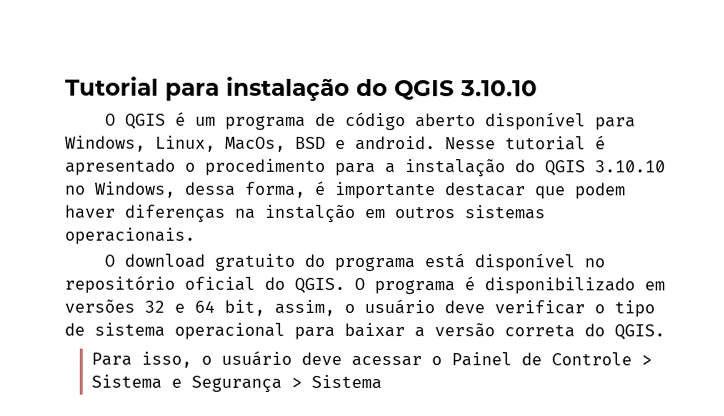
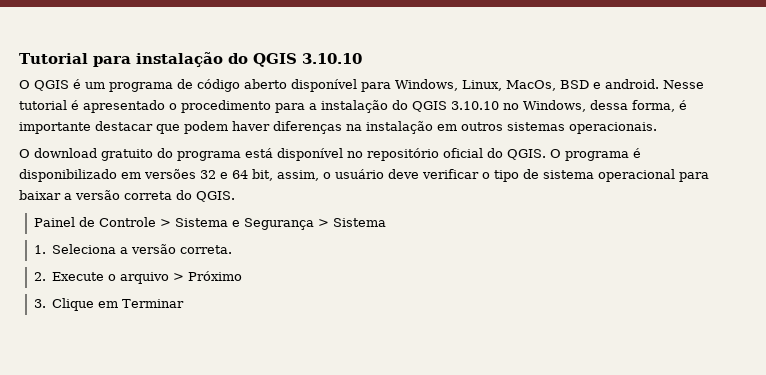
- Nesse tutorial é apresentado o procedimento para a instalação do QGIS 3.10.10 no Windows, dessa forma, é importante destacar que podem haver diferenças na instalção em outros sistemas operacionais.
+ Nesse tutorial é apresentado o procedimento para a instalação do QGIS 3.10.10 no Windows, dessa forma, é importante destacar que podem haver diferenças na instalação em outros sistemas operacionais.
- Para isso, o usuário deve acessar o Painel de Controle > Sistema e Segurança > Sistema
+ Painel de Controle > Sistema e Segurança > Sistema
+ 1. Seleciona a versão correta.
+ 2. Execute o arquivo > Próximo
+ 3. Clique em Terminar

